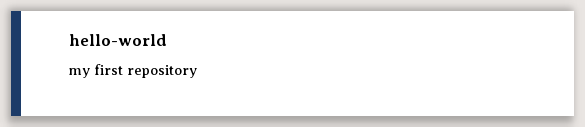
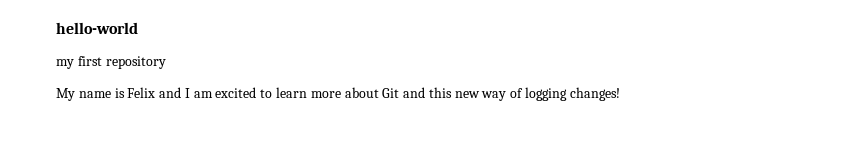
+ My name is Felix and I am excited to learn more about Git and this new way of logging changes!

